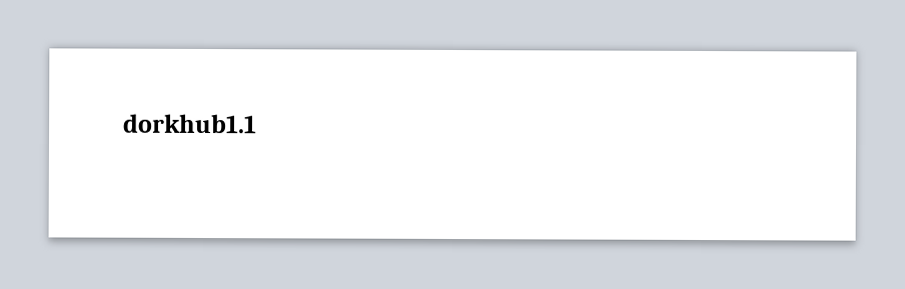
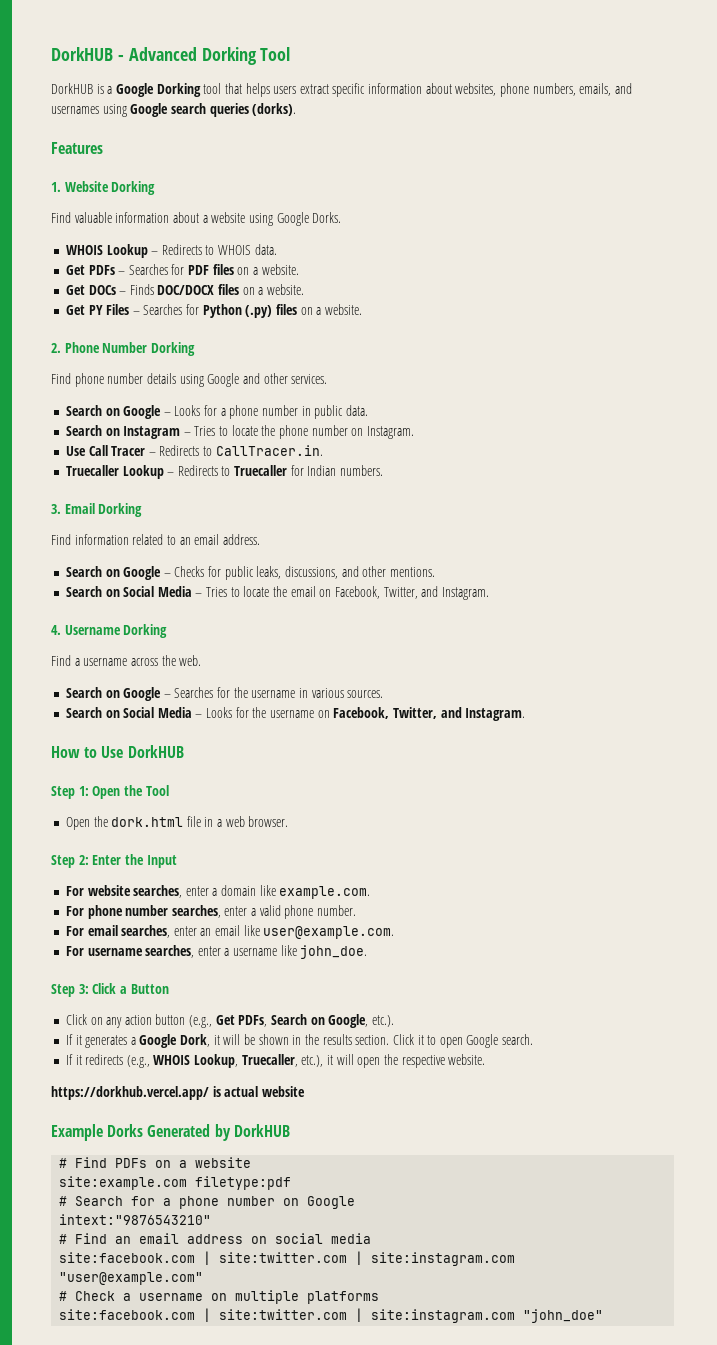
- dorkhub1.1
+ DorkHUB - Advanced Dorking Tool
+ DorkHUB is a Google Dorking tool that helps users extract specific information about websites, phone numbers, emails, and usernames using Google search queries (dorks).
+ Features
+ 1. Website Dorking
+ Find valuable information about a website using Google Dorks.
+ WHOIS Lookup – Redirects to WHOIS data.
+ Get PDFs – Searches for PDF files on a website.
+ Get DOCs – Finds DOC/DOCX files on a website.
+ Get PY Files – Searches for Python (.py) files on a website.
+ 2. Phone Number Dorking
+ Find phone number details using Google and other services.
+ Search on Google – Looks for a phone number in public data.
+ Search on Instagram – Tries to locate the phone number on Instagram.
+ Use Call Tracer – Redirects to CallTracer.in.
+ Truecaller Lookup – Redirects to Truecaller for Indian numbers.
+ 3. Email Dorking
+ Find information related to an email address.
+ Search on Google – Checks for public leaks, discussions, and other mentions.
+ Search on Social Media – Tries to locate the email on Facebook, Twitter, and Instagram.
+ 4. Username Dorking
+ Find a username across the web.
+ Search on Google – Searches for the username in various sources.
+ Search on Social Media – Looks for the username on Facebook, Twitter, and Instagram.
+ How to Use DorkHUB
+ Step 1: Open the Tool
+ Open the dork.html file in a web browser.
+ Step 2: Enter the Input
+ For website searches, enter a domain like example.com.
+ For phone number searches, enter a valid phone number.
+ For email searches, enter an email like user@example.com.
+ For username searches, enter a username like john_doe.
+ Step 3: Click a Button
+ Click on any action button (e.g., Get PDFs, Search on Google, etc.).
+ If it generates a Google Dork, it will be shown in the results section. Click it to open Google search.
+ If it redirects (e.g., WHOIS Lookup, Truecaller, etc.), it will open the respective website.
+ https://dorkhub.vercel.app/ is actual website
+ Example Dorks Generated by DorkHUB
+ # Find PDFs on a website
+ site:example.com filetype:pdf
+ # Search for a phone number on Google
+ intext:"9876543210"
+ # Find an email address on social media
+ site:facebook.com | site:twitter.com | site:instagram.com "user@example.com"
+ # Check a username on multiple platforms
+ site:facebook.com | site:twitter.com | site:instagram.com "john_doe"

